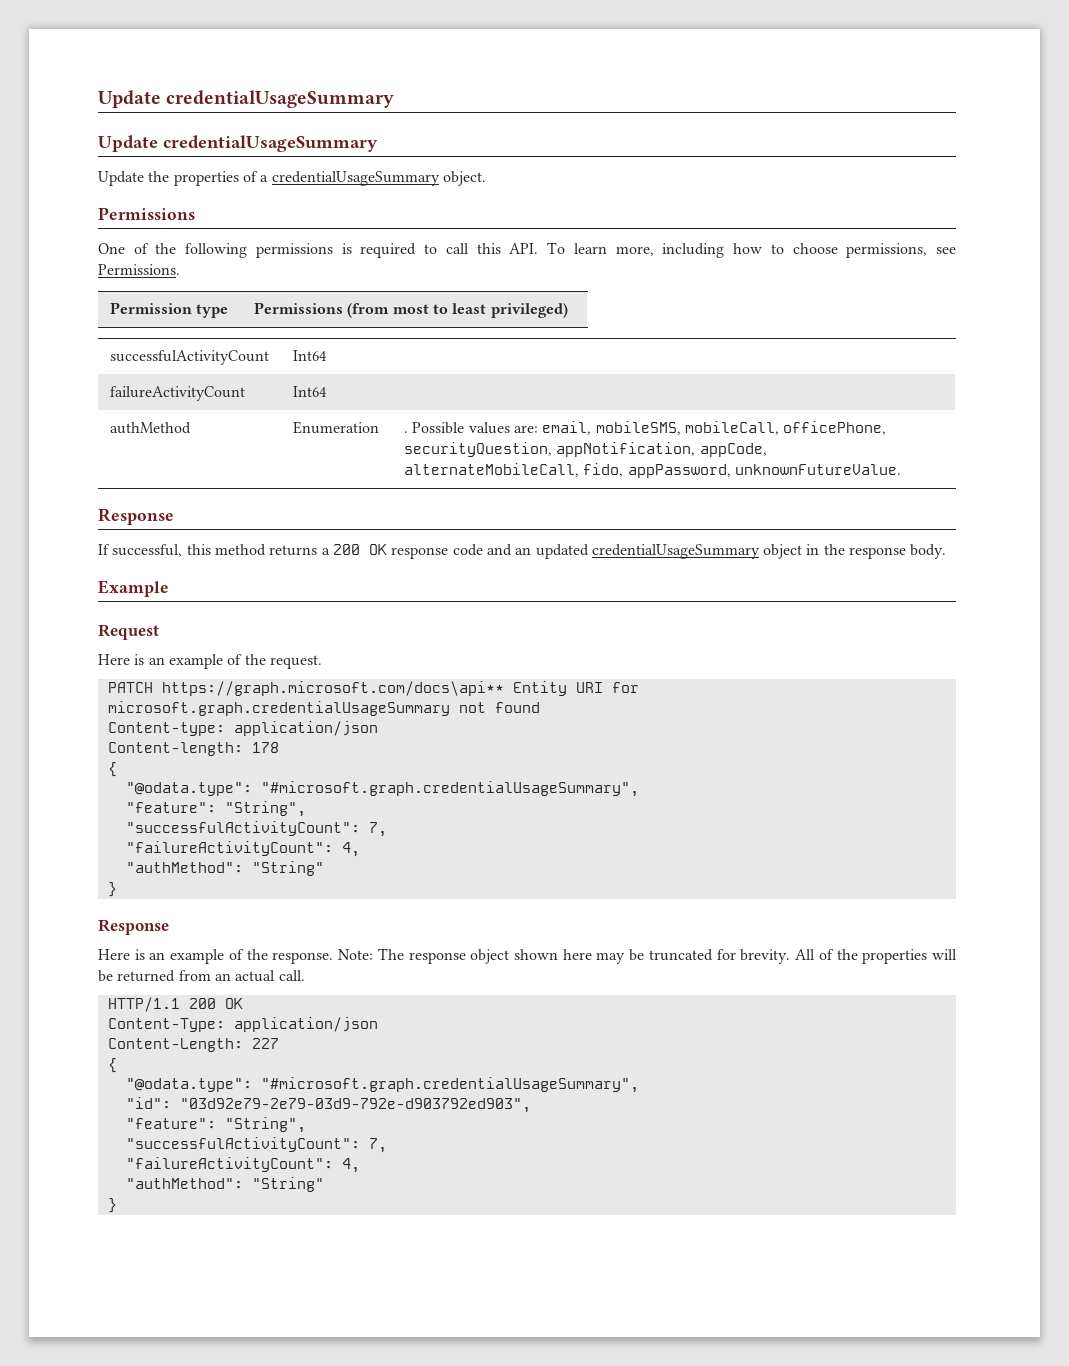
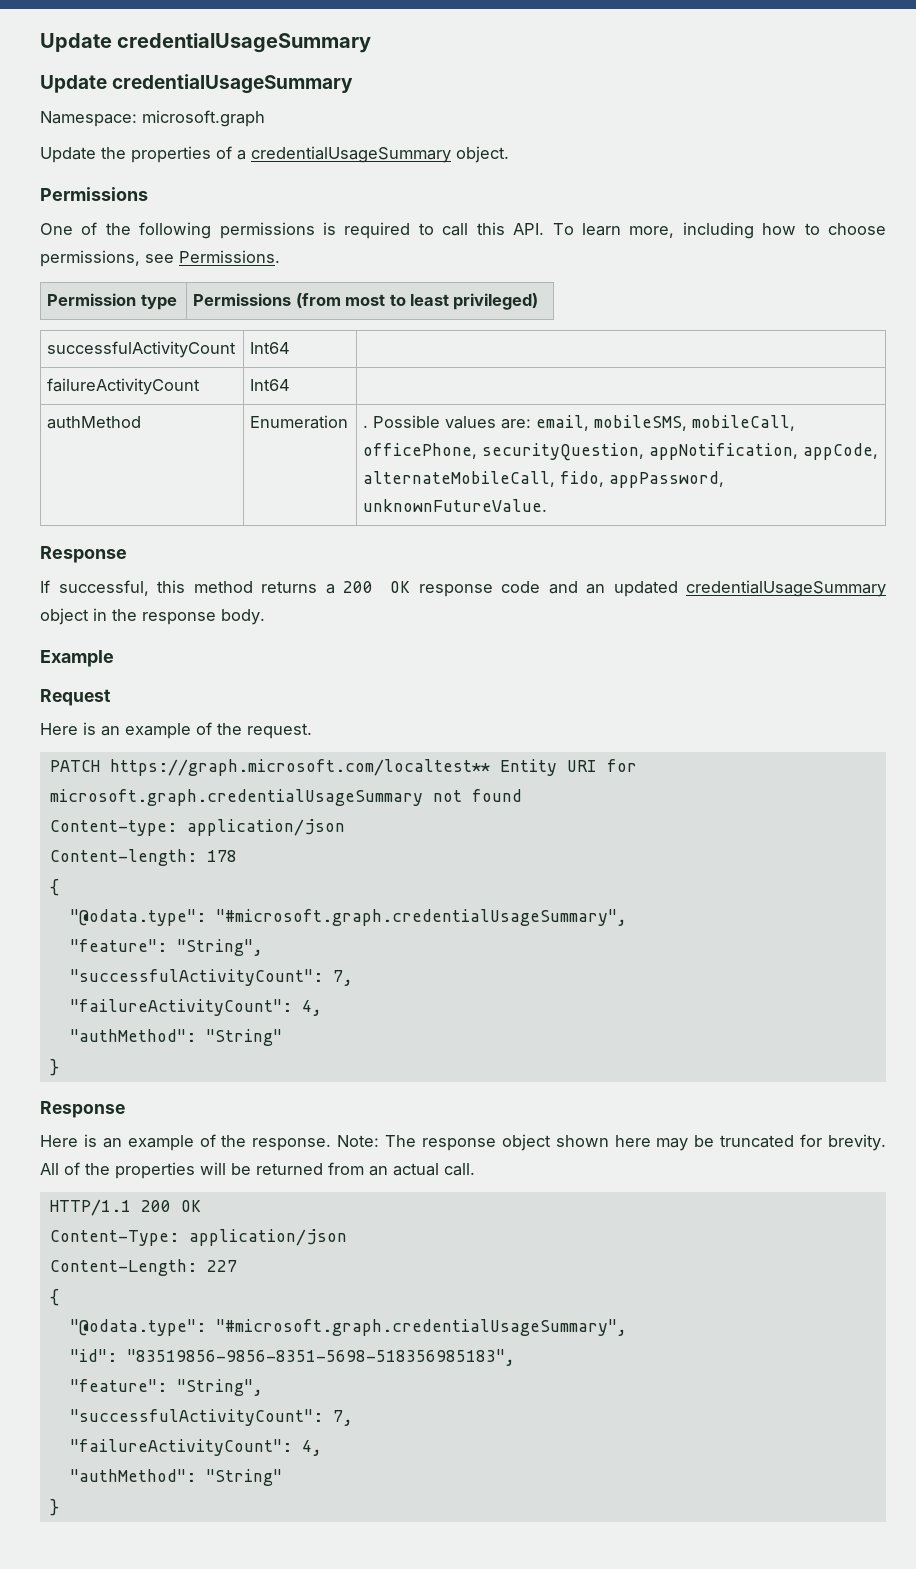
+ Namespace: microsoft.graph
- PATCH https://graph.microsoft.com/docs\api** Entity URI for microsoft.graph.credentialUsageSummary not found
+ PATCH https://graph.microsoft.com/localtest** Entity URI for microsoft.graph.credentialUsageSummary not found
- "id": "03d92e79-2e79-03d9-792e-d903792ed903",
+ "id": "83519856-9856-8351-5698-518356985183",

